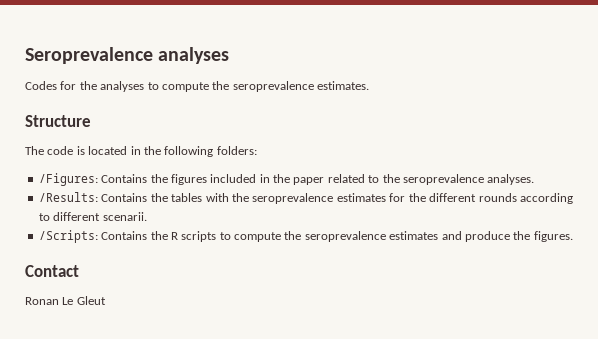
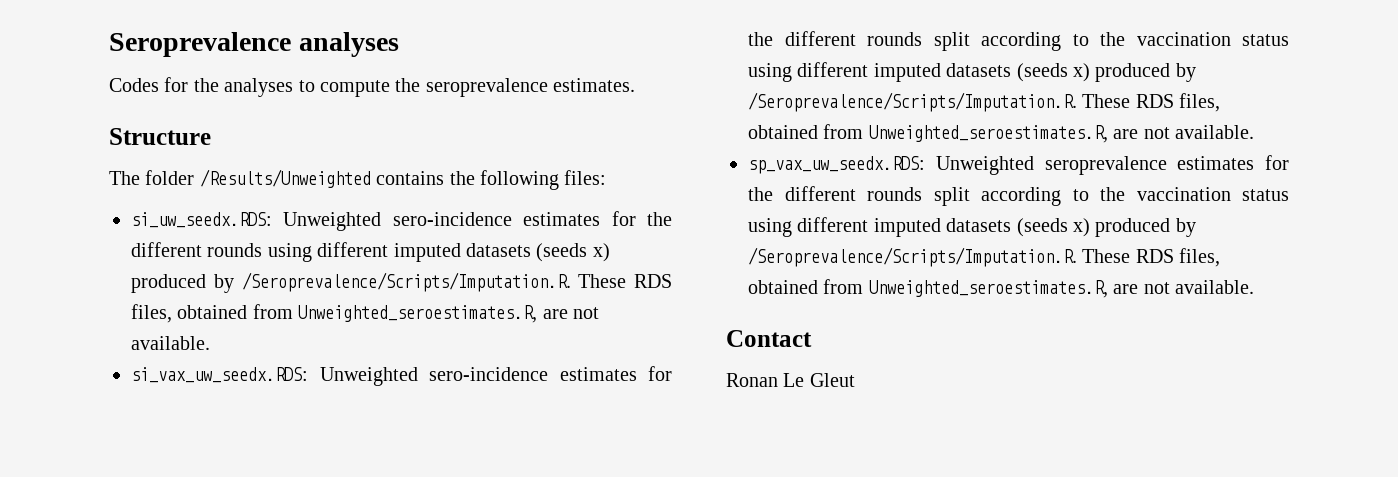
- The code is located in the following folders:
- /Figures: Contains the figures included in the paper related to the seroprevalence analyses.
- /Results: Contains the tables with the seroprevalence estimates for the different rounds according to different scenarii.
- /Scripts: Contains the R scripts to compute the seroprevalence estimates and produce the figures.
+ The folder /Results/Unweighted contains the following files:
+ si_uw_seedx.RDS: Unweighted sero-incidence estimates for the different rounds using different imputed datasets (seeds x) produced by /Seroprevalence/Scripts/Imputation.R. These RDS files, obtained from Unweighted_seroestimates.R, are not available.
+ si_vax_uw_seedx.RDS: Unweighted sero-incidence estimates for the different rounds split according to the vaccination status using different imputed datasets (seeds x) produced by /Seroprevalence/Scripts/Imputation.R. These RDS files, obtained from Unweighted_seroestimates.R, are not available.
+ sp_vax_uw_seedx.RDS: Unweighted seroprevalence estimates for the different rounds split according to the vaccination status using different imputed datasets (seeds x) produced by /Seroprevalence/Scripts/Imputation.R. These RDS files, obtained from Unweighted_seroestimates.R, are not available.

